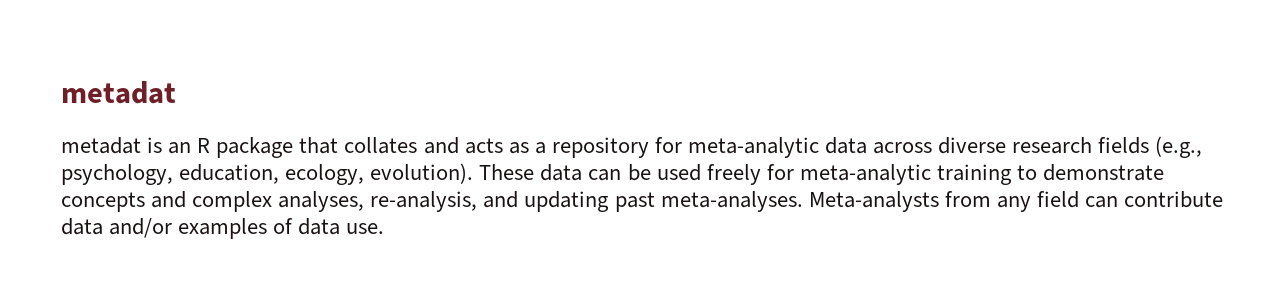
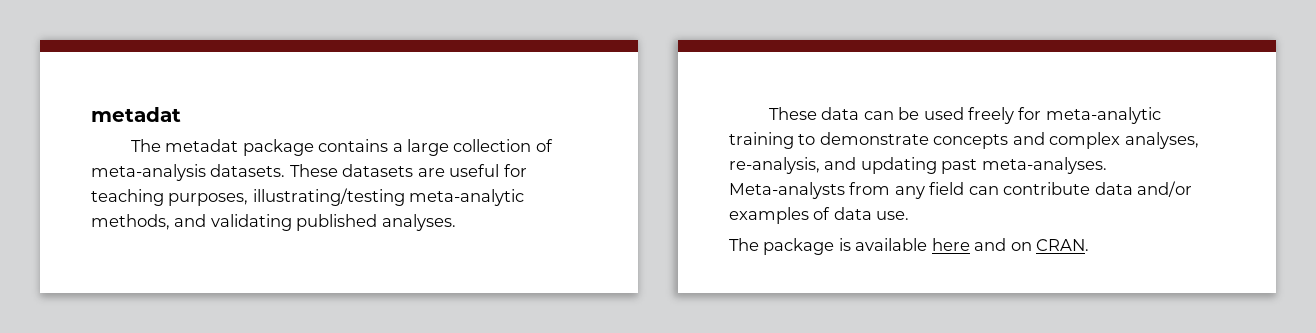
- metadat is an R package that collates and acts as a repository for meta-analytic data across diverse research fields (e.g., psychology, education, ecology, evolution). These data can be used freely for meta-analytic training to demonstrate concepts and complex analyses, re-analysis, and updating past meta-analyses.
+ The metadat package contains a large collection of meta-analysis datasets. These datasets are useful for teaching purposes, illustrating/testing meta-analytic methods, and validating published analyses.
+ These data can be used freely for meta-analytic training to demonstrate concepts and complex analyses, re-analysis, and updating past meta-analyses.
+ The package is available here and on CRAN.

